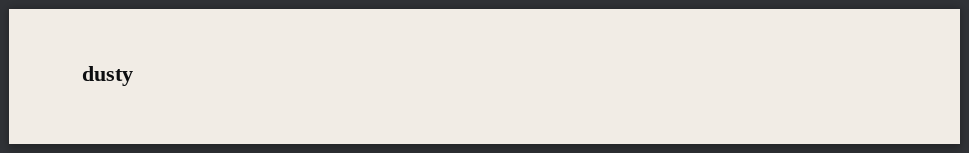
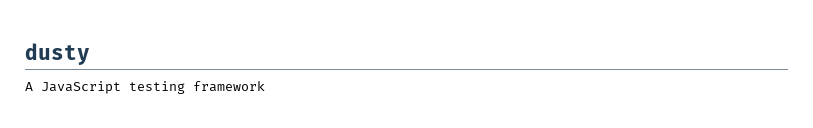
+ A JavaScript testing framework

